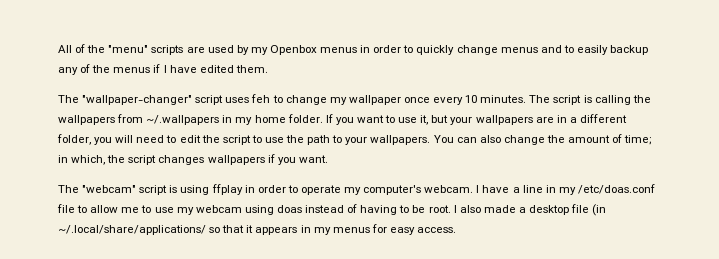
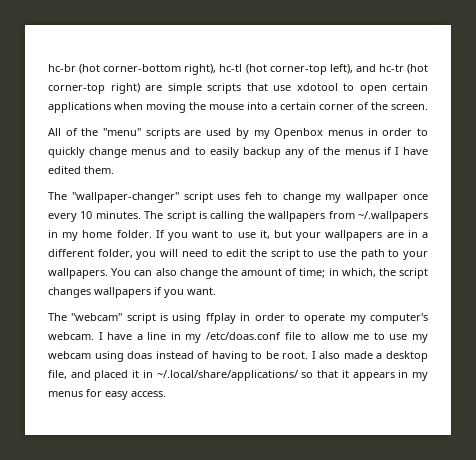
+ hc-br (hot corner-bottom right), hc-tl (hot corner-top left), and hc-tr (hot corner-top right) are simple scripts that use xdotool to open certain applications when moving the mouse into a certain corner of the screen.
- I also made a desktop file (in ~/.local/share/applications/ so that it appears in my menus for easy access.
+ I also made a desktop file, and placed it in ~/.local/share/applications/ so that it appears in my menus for easy access.

